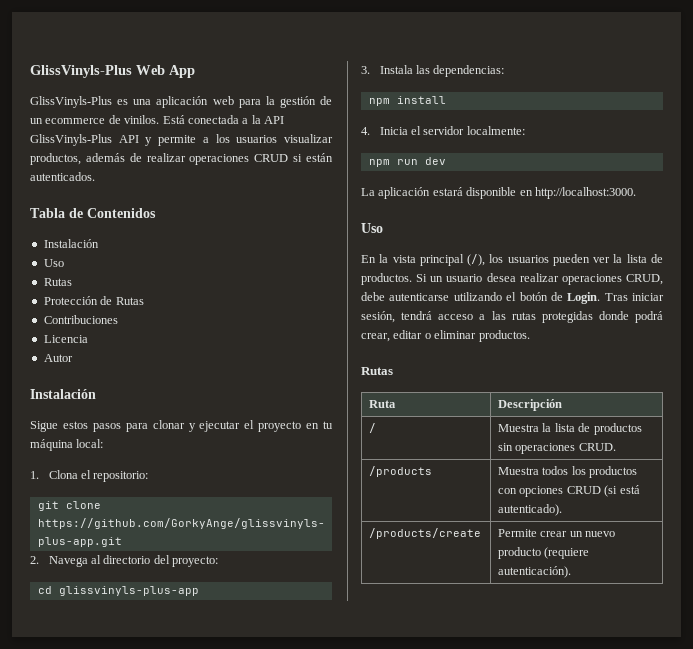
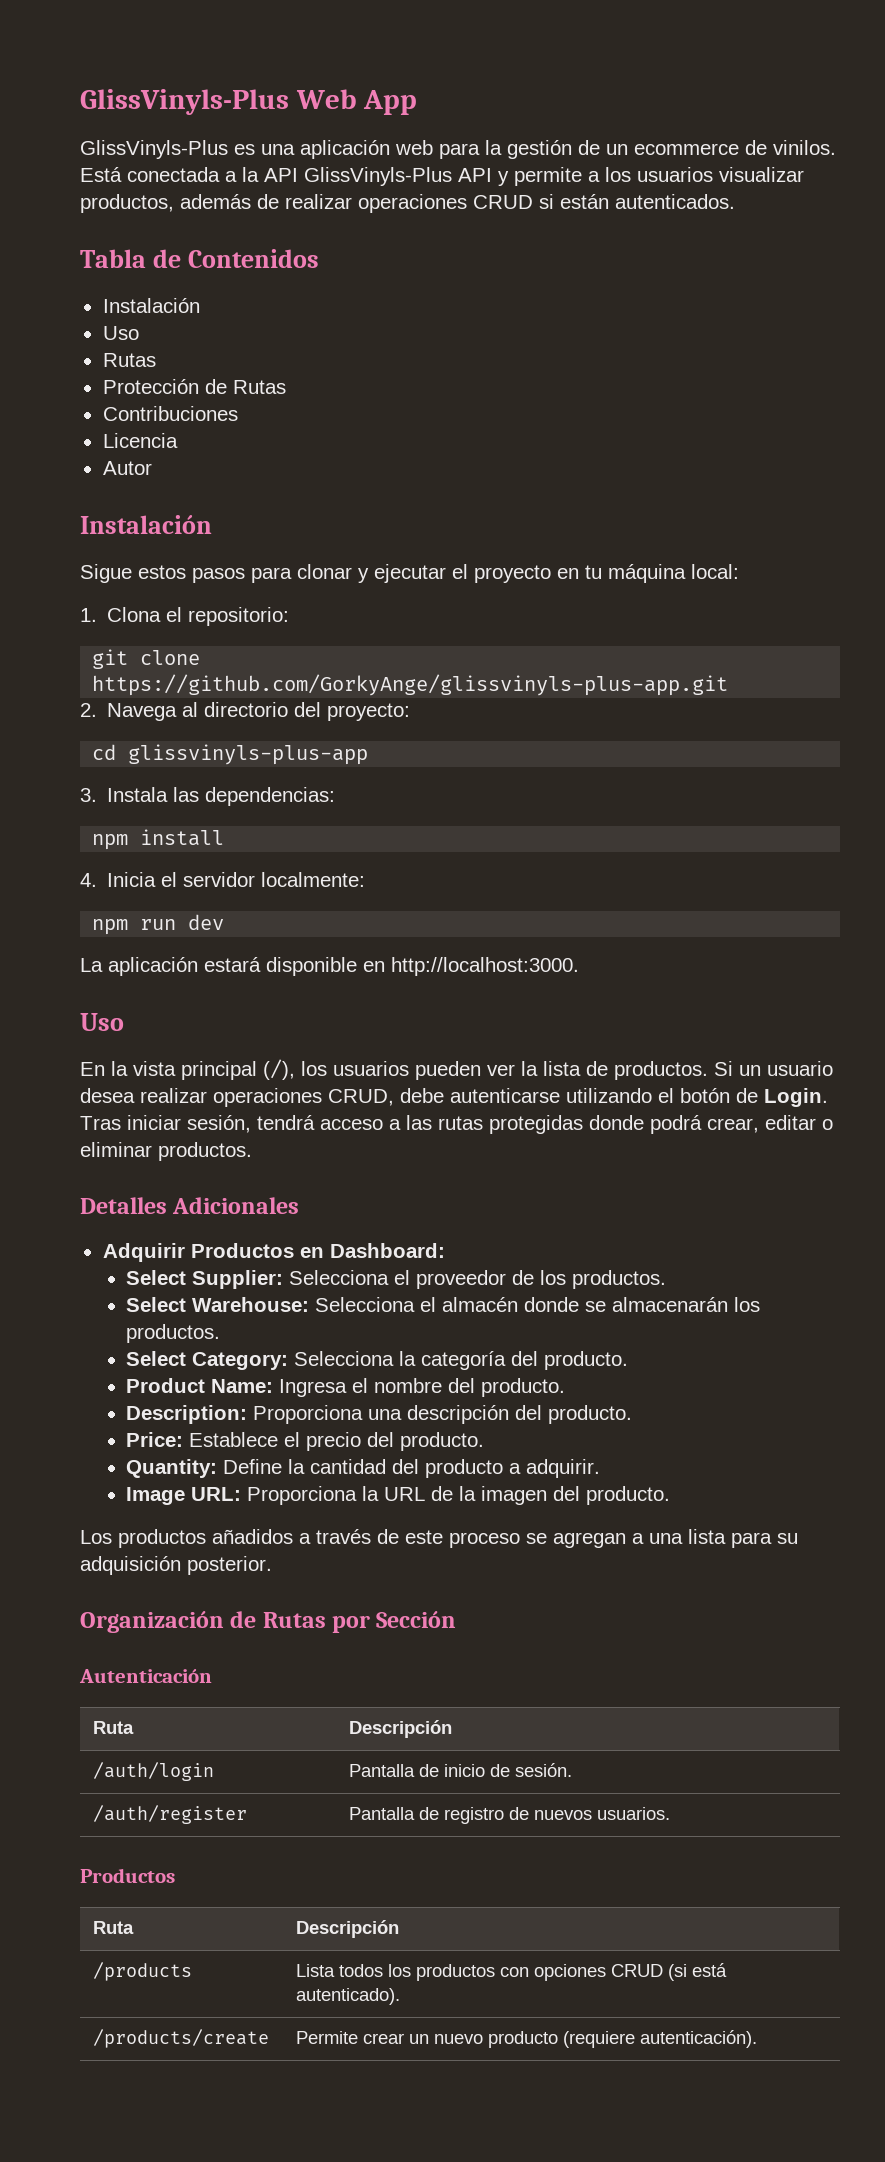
  Tras iniciar sesión, tendrá acceso a las rutas protegidas donde podrá crear, editar o eliminar productos.
- Rutas
+ Detalles Adicionales
+ Adquirir Productos en Dashboard:
+ Select Supplier: Selecciona el proveedor de los productos.
+ Select Warehouse: Selecciona el almacén donde se almacenarán los productos.
+ Select Category: Selecciona la categoría del producto.
+ Product Name: Ingresa el nombre del producto.
+ Description: Proporciona una descripción del producto.
+ Price: Establece el precio del producto.
+ Quantity: Define la cantidad del producto a adquirir.
+ Image URL: Proporciona la URL de la imagen del producto.
+ Los productos añadidos a través de este proceso se agregan a una lista para su adquisición posterior.
+ Organización de Rutas por Sección
+ Autenticación
  Ruta | Descripción
- / | Muestra la lista de productos sin operaciones CRUD.
+ /auth/login | Pantalla de inicio de sesión.
+ /auth/register | Pantalla de registro de nuevos usuarios.
+ Productos
+ Ruta | Descripción
- /products | Muestra todos los productos con opciones CRUD (si está autenticado).
+ /products | Lista todos los productos con opciones CRUD (si está autenticado).

